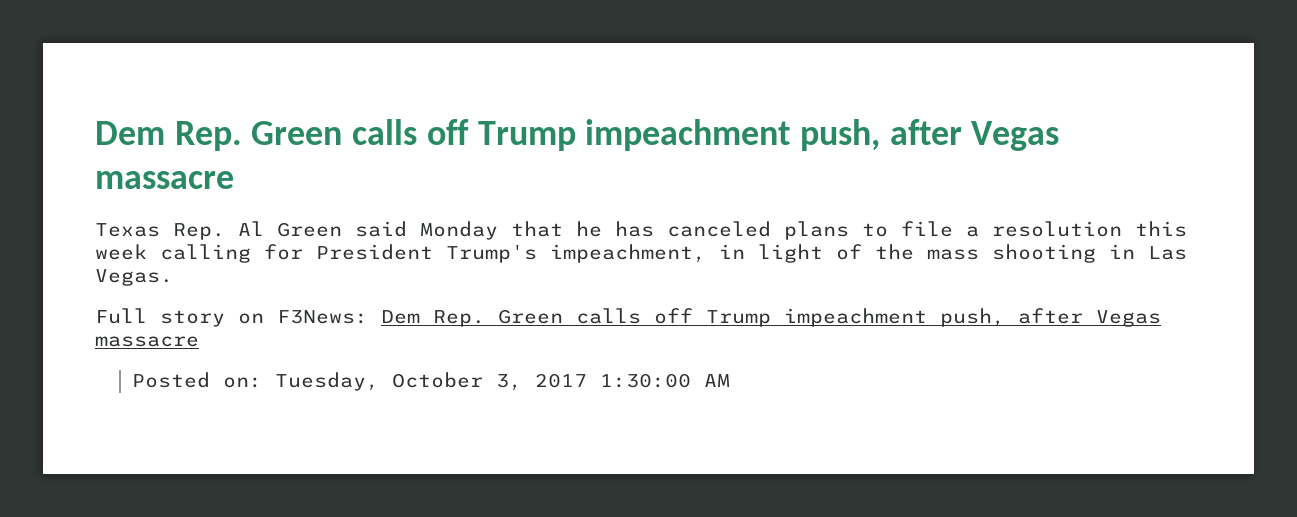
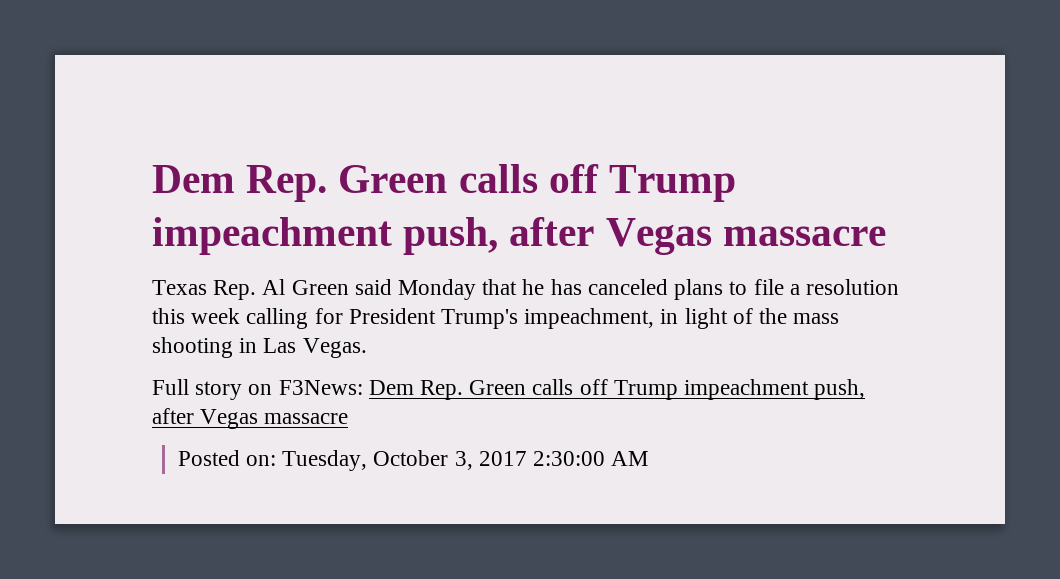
- Posted on: Tuesday, October 3, 2017 1:30:00 AM
+ Posted on: Tuesday, October 3, 2017 2:30:00 AM

